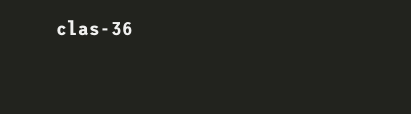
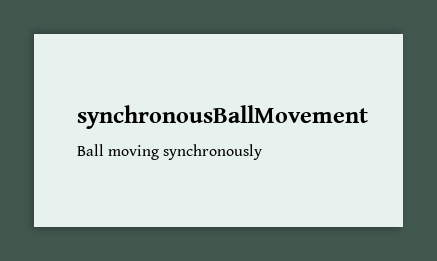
- clas-36
+ synchronousBallMovement
+ Ball moving synchronously

